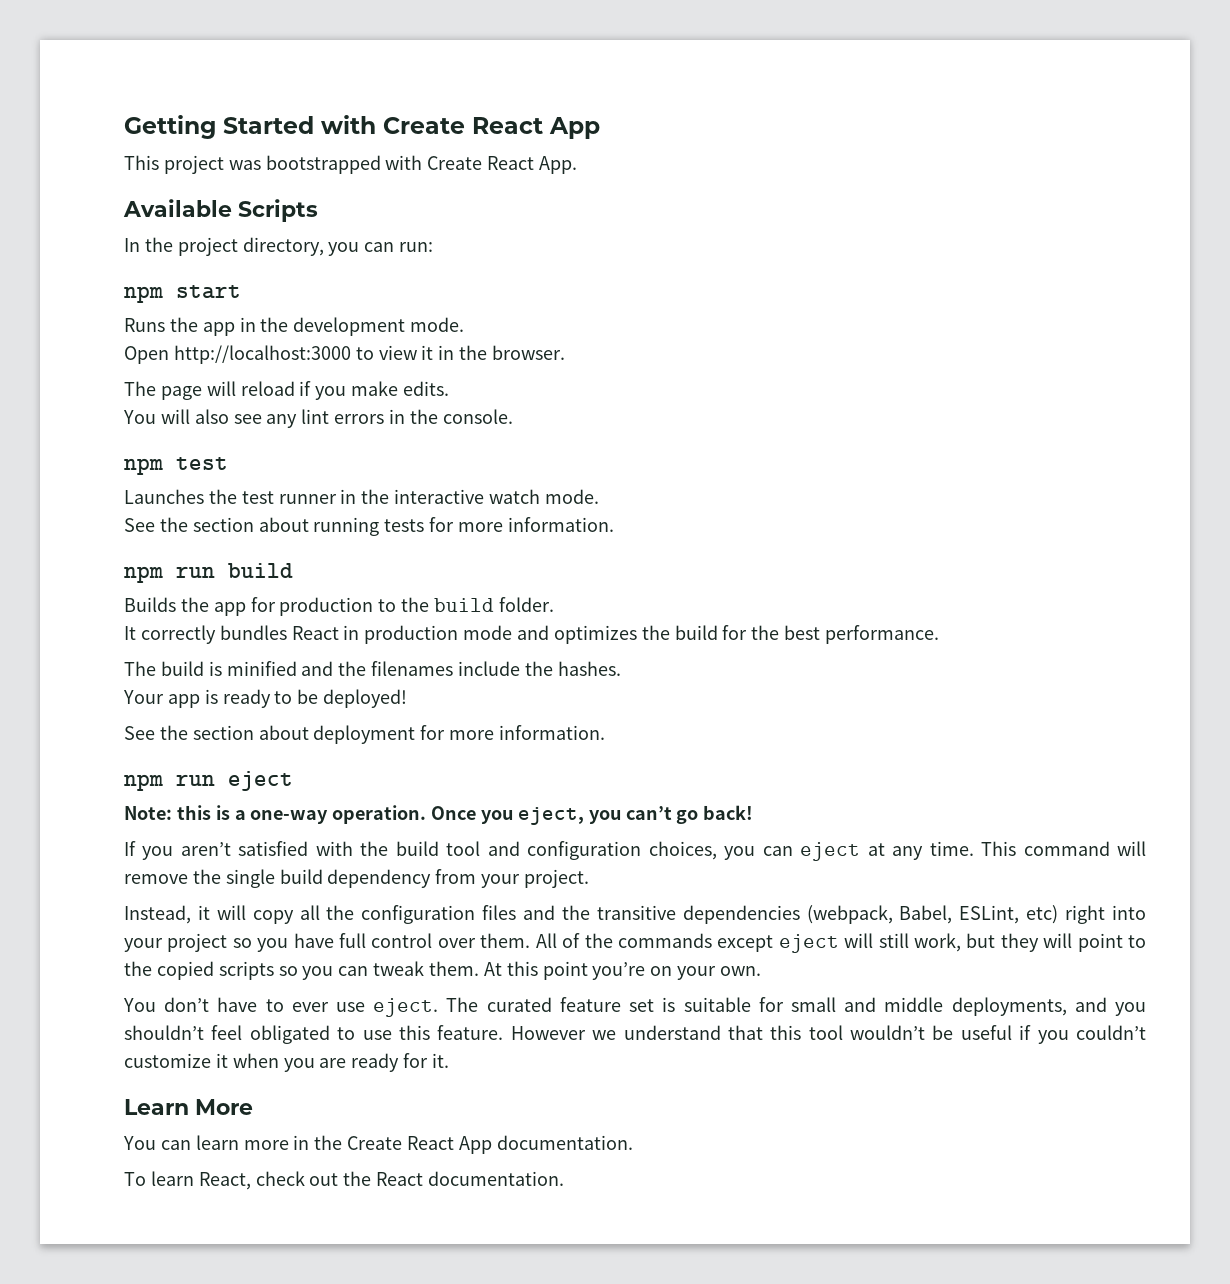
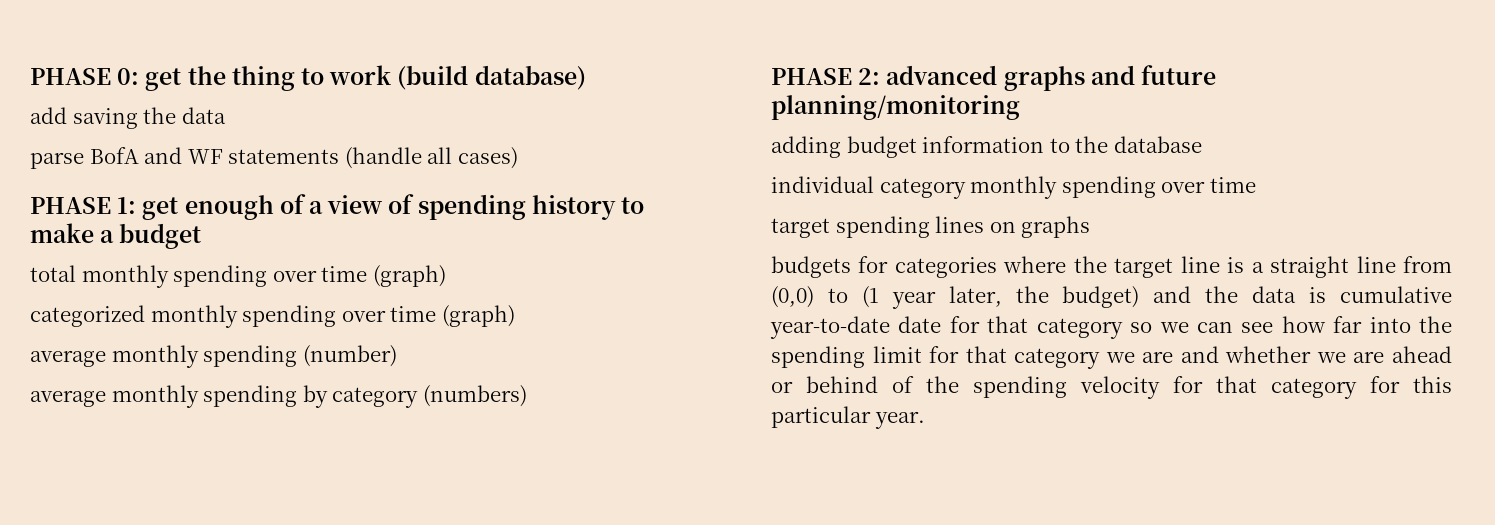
- Getting Started with Create React App
- This project was bootstrapped with Create React App.
- Available Scripts
- In the project directory, you can run:
- npm start
- Runs the app in the development mode.
- Open http://localhost:3000 to view it in the browser.
- The page will reload if you make edits.
- You will also see any lint errors in the console.
- npm test
- Launches the test runner in the interactive watch mode.
- See the section about running tests for more information.
- npm run build
- Builds the app for production to the build folder.
- It correctly bundles React in production mode and optimizes the build for the best performance.
- The build is minified and the filenames include the hashes.
- Your app is ready to be deployed!
- See the section about deployment for more information.
- npm run eject
- Note: this is a one-way operation. Once you eject, you can’t go back!
- If you aren’t satisfied with the build tool and configuration choices, you can eject at any time. This command will remove the single build dependency from your project.
- Instead, it will copy all the configuration files and the transitive dependencies (webpack, Babel, ESLint, etc) right into your project so you have full control over them. All of the commands except eject will still work, but they will point to the copied scripts so you can tweak them. At this point you’re on your own.
- You don’t have to ever use eject. The curated feature set is suitable for small and middle deployments, and you shouldn’t feel obligated to use this feature. However we understand that this tool wouldn’t be useful if you couldn’t customize it when you are ready for it.
- Learn More
- You can learn more in the Create React App documentation.
- To learn React, check out the React documentation.
+ PHASE 0: get the thing to work (build database)
+ add saving the data
+ parse BofA and WF statements (handle all cases)
+ PHASE 1: get enough of a view of spending history to make a budget
+ total monthly spending over time (graph)
+ categorized monthly spending over time (graph)
+ average monthly spending (number)
+ average monthly spending by category (numbers)
+ PHASE 2: advanced graphs and future planning/monitoring
+ adding budget information to the database
+ individual category monthly spending over time
+ target spending lines on graphs
+ budgets for categories where the target line is a straight line from (0,0) to (1 year later, the budget) and the data is cumulative year-to-date date for that category so we can see how far into the spending limit for that category we are and whether we are ahead or behind of the spending velocity for that category for this particular year.

